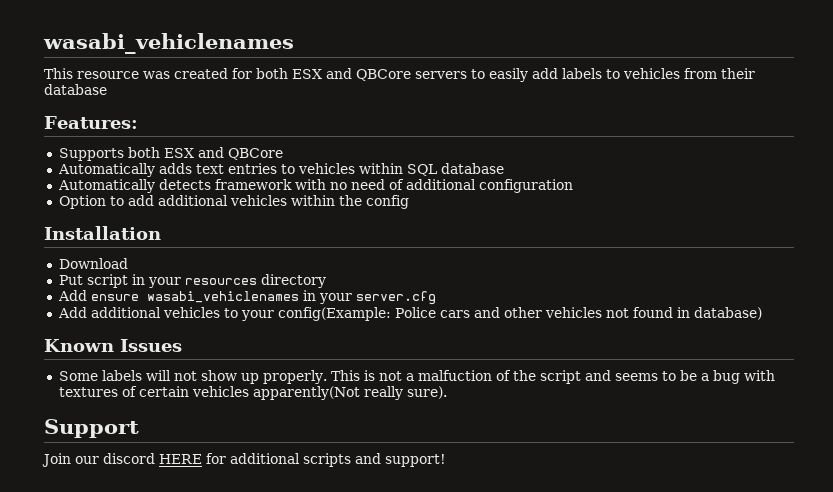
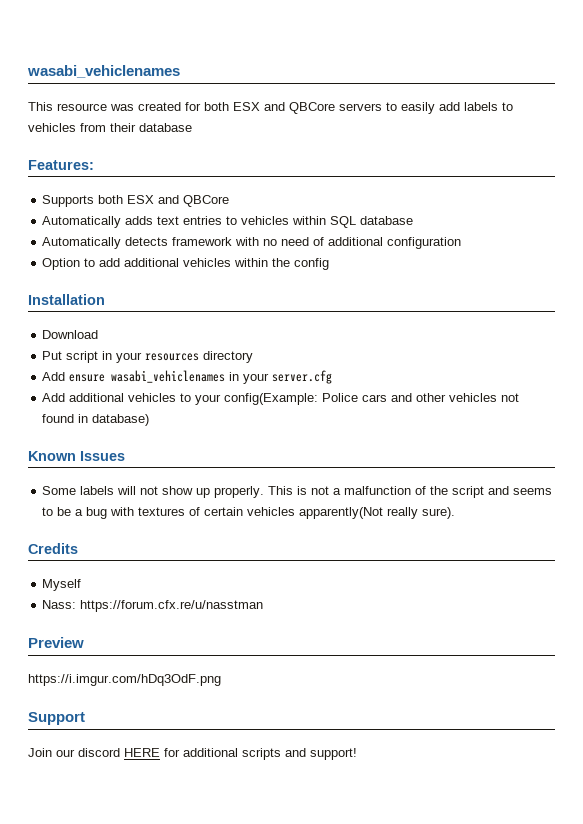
- This is not a malfuction of the script and seems to be a bug with textures of certain vehicles apparently(Not really sure).
+ This is not a malfunction of the script and seems to be a bug with textures of certain vehicles apparently(Not really sure).
+ Credits
+ Myself
+ Nass: https://forum.cfx.re/u/nasstman
+ Preview
+ https://i.imgur.com/hDq3OdF.png

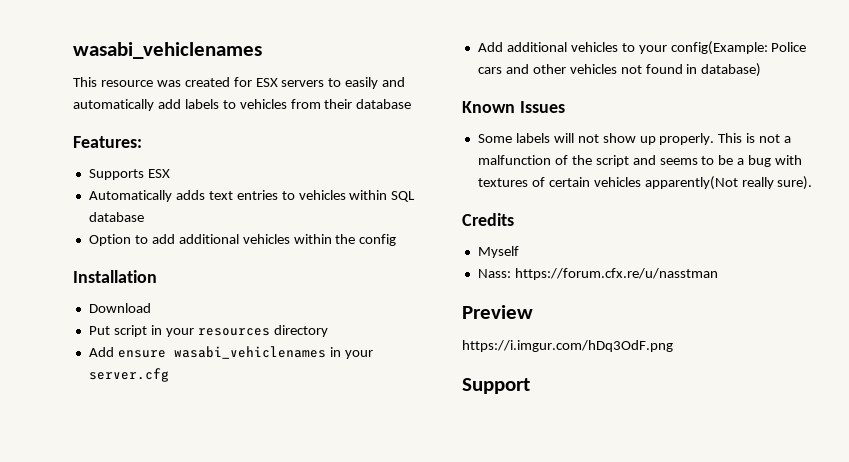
- This resource was created for both ESX and QBCore servers to easily add labels to vehicles from their database
+ This resource was created for ESX servers to easily and automatically add labels to vehicles from their database
- Supports both ESX and QBCore
+ Supports ESX
- Automatically detects framework with no need of additional configuration
- Join our discord HERE for additional scripts and support!

